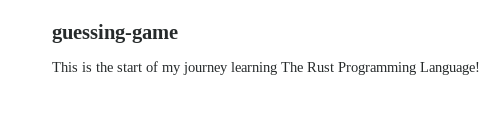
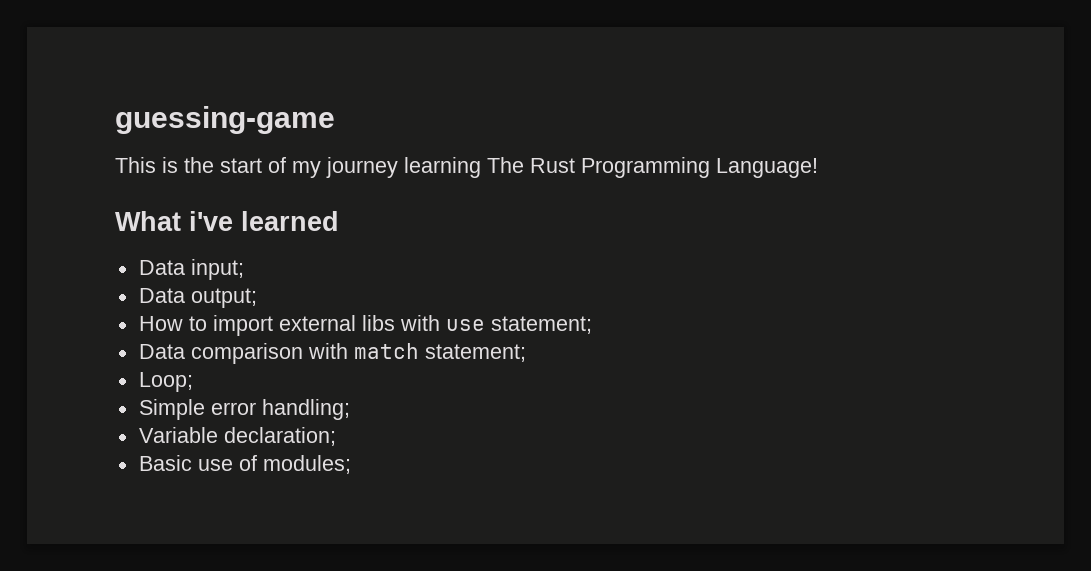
+ What i've learned
+ Data input;
+ Data output;
+ How to import external libs with use statement;
+ Data comparison with match statement;
+ Loop;
+ Simple error handling;
+ Variable declaration;
+ Basic use of modules;

